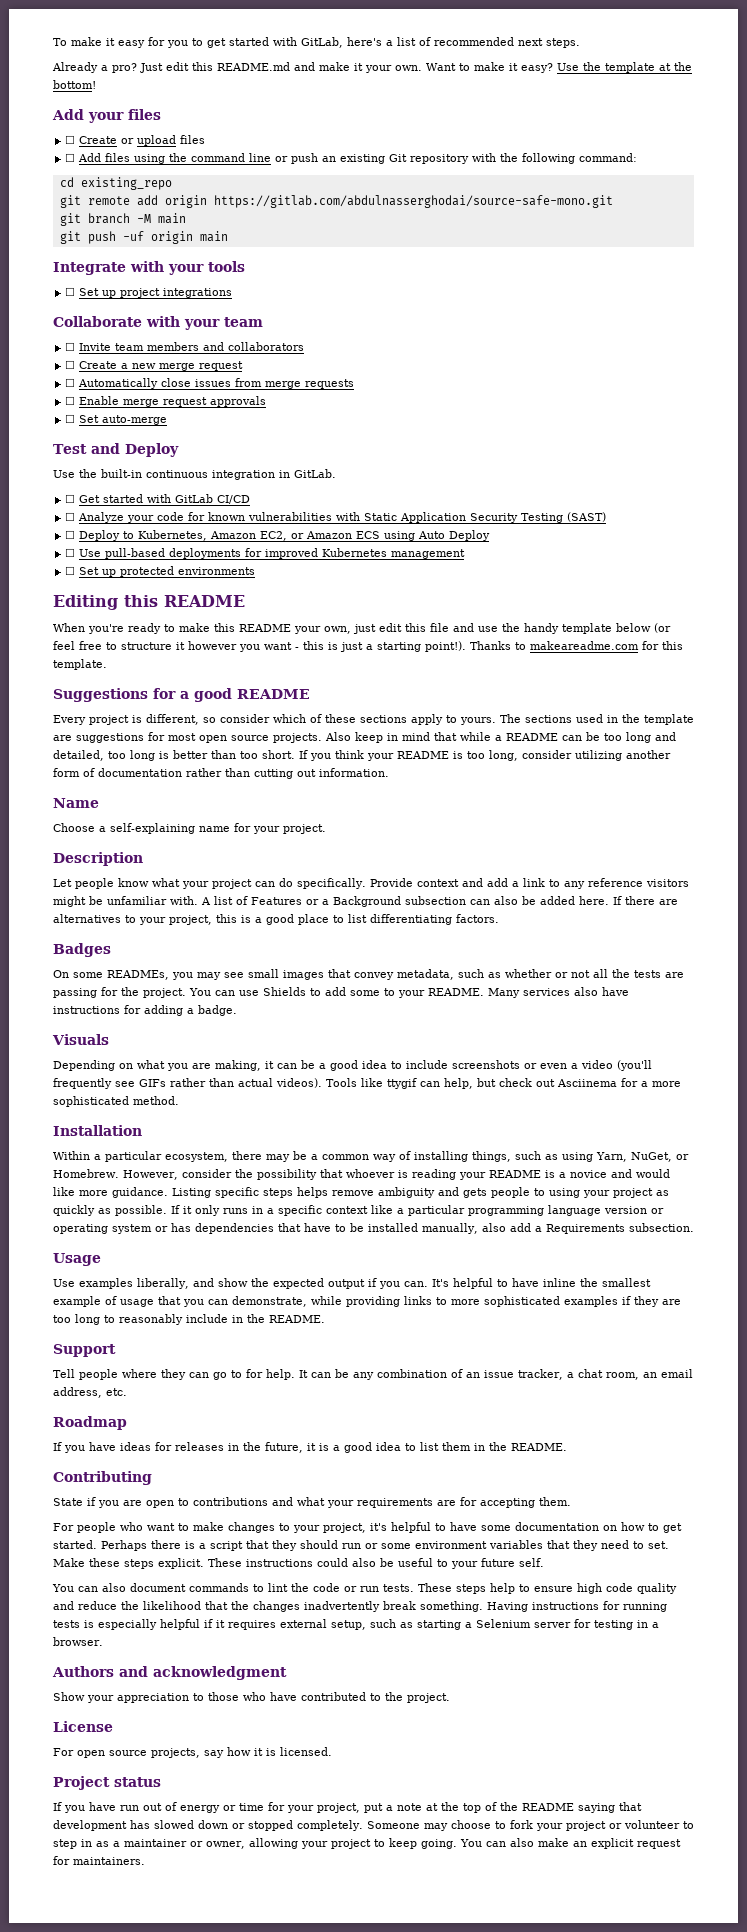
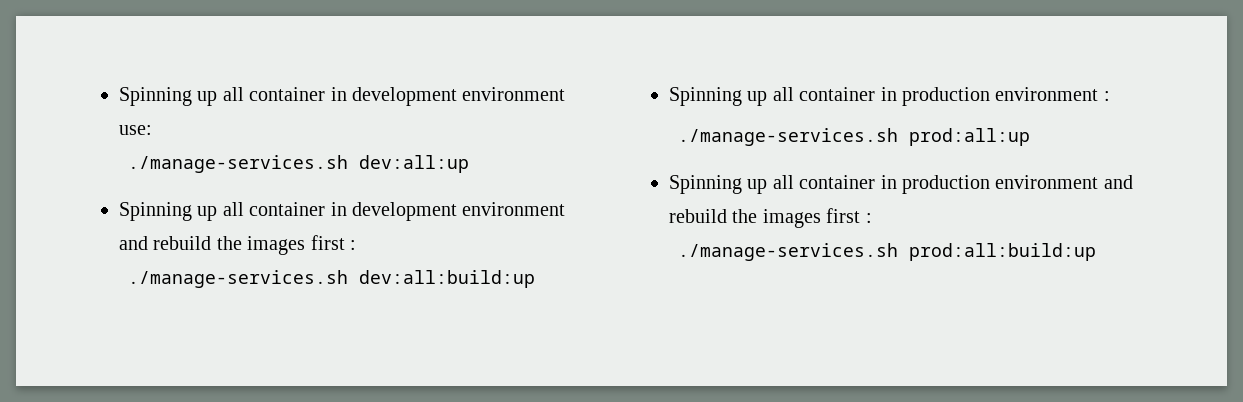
- To make it easy for you to get started with GitLab, here's a list of recommended next steps.
- Already a pro? Just edit this README.md and make it your own. Want to make it easy? Use the template at the bottom!
- Add your files
- ☐ Create or upload files
- ☐ Add files using the command line or push an existing Git repository with the following command:
- cd existing_repo
- git remote add origin https://gitlab.com/abdulnasserghodai/source-safe-mono.git
- git branch -M main
- git push -uf origin main
- Integrate with your tools
- ☐ Set up project integrations
- Collaborate with your team
- ☐ Invite team members and collaborators
- ☐ Create a new merge request
- ☐ Automatically close issues from merge requests
- ☐ Enable merge request approvals
- ☐ Set auto-merge
- Test and Deploy
- Use the built-in continuous integration in GitLab.
- ☐ Get started with GitLab CI/CD
- ☐ Analyze your code for known vulnerabilities with Static Application Security Testing (SAST)
- ☐ Deploy to Kubernetes, Amazon EC2, or Amazon ECS using Auto Deploy
- ☐ Use pull-based deployments for improved Kubernetes management
- ☐ Set up protected environments
- Editing this README
- When you're ready to make this README your own, just edit this file and use the handy template below (or feel free to structure it however you want - this is just a starting point!). Thanks to makeareadme.com for this template.
- Suggestions for a good README
- Every project is different, so consider which of these sections apply to yours. The sections used in the template are suggestions for most open source projects. Also keep in mind that while a README can be too long and detailed, too long is better than too short. If you think your README is too long, consider utilizing another form of documentation rather than cutting out information.
- Name
- Choose a self-explaining name for your project.
- Description
- Let people know what your project can do specifically. Provide context and add a link to any reference visitors might be unfamiliar with. A list of Features or a Background subsection can also be added here. If there are alternatives to your project, this is a good place to list differentiating factors.
- Badges
- On some READMEs, you may see small images that convey metadata, such as whether or not all the tests are passing for the project. You can use Shields to add some to your README. Many services also have instructions for adding a badge.
- Visuals
- Depending on what you are making, it can be a good idea to include screenshots or even a video (you'll frequently see GIFs rather than actual videos). Tools like ttygif can help, but check out Asciinema for a more sophisticated method.
- Installation
- Within a particular ecosystem, there may be a common way of installing things, such as using Yarn, NuGet, or Homebrew. However, consider the possibility that whoever is reading your README is a novice and would like more guidance. Listing specific steps helps remove ambiguity and gets people to using your project as quickly as possible. If it only runs in a specific context like a particular programming language version or operating system or has dependencies that have to be installed manually, also add a Requirements subsection.
- Usage
- Use examples liberally, and show the expected output if you can. It's helpful to have inline the smallest example of usage that you can demonstrate, while providing links to more sophisticated examples if they are too long to reasonably include in the README.
- Support
- Tell people where they can go to for help. It can be any combination of an issue tracker, a chat room, an email address, etc.
- Roadmap
- If you have ideas for releases in the future, it is a good idea to list them in the README.
- Contributing
- State if you are open to contributions and what your requirements are for accepting them.
- For people who want to make changes to your project, it's helpful to have some documentation on how to get started. Perhaps there is a script that they should run or some environment variables that they need to set. Make these steps explicit. These instructions could also be useful to your future self.
- You can also document commands to lint the code or run tests. These steps help to ensure high code quality and reduce the likelihood that the changes inadvertently break something. Having instructions for running tests is especially helpful if it requires external setup, such as starting a Selenium server for testing in a browser.
- Authors and acknowledgment
- Show your appreciation to those who have contributed to the project.
- License
- For open source projects, say how it is licensed.
- Project status
- If you have run out of energy or time for your project, put a note at the top of the README saying that development has slowed down or stopped completely. Someone may choose to fork your project or volunteer to step in as a maintainer or owner, allowing your project to keep going. You can also make an explicit request for maintainers.
+ Spinning up all container in development environment use:
+ ./manage-services.sh dev:all:up
+ Spinning up all container in development environment and rebuild the images first :
+ ./manage-services.sh dev:all:build:up
+ Spinning up all container in production environment :
+ ./manage-services.sh prod:all:up
+ Spinning up all container in production environment and rebuild the images first :
+ ./manage-services.sh prod:all:build:up

